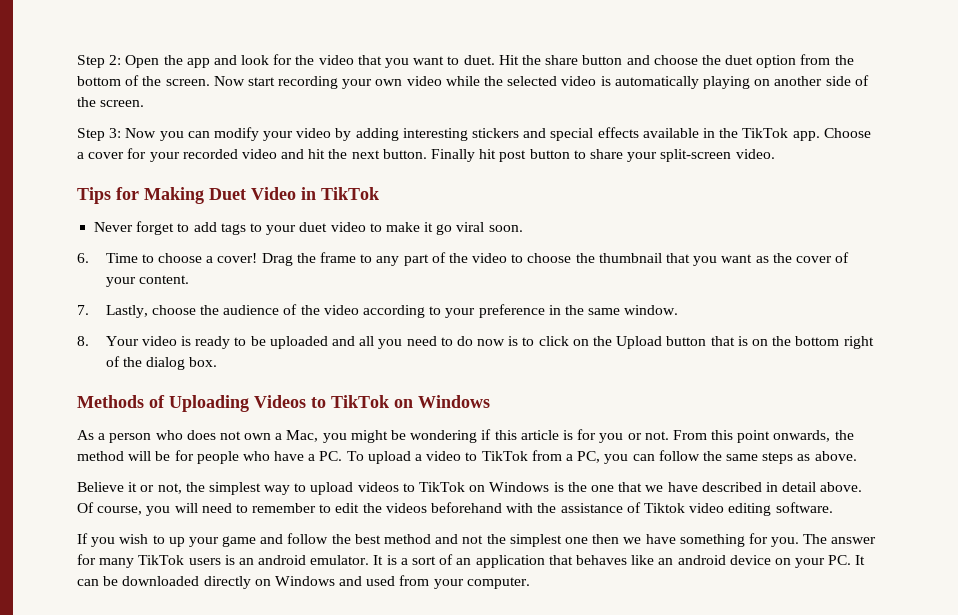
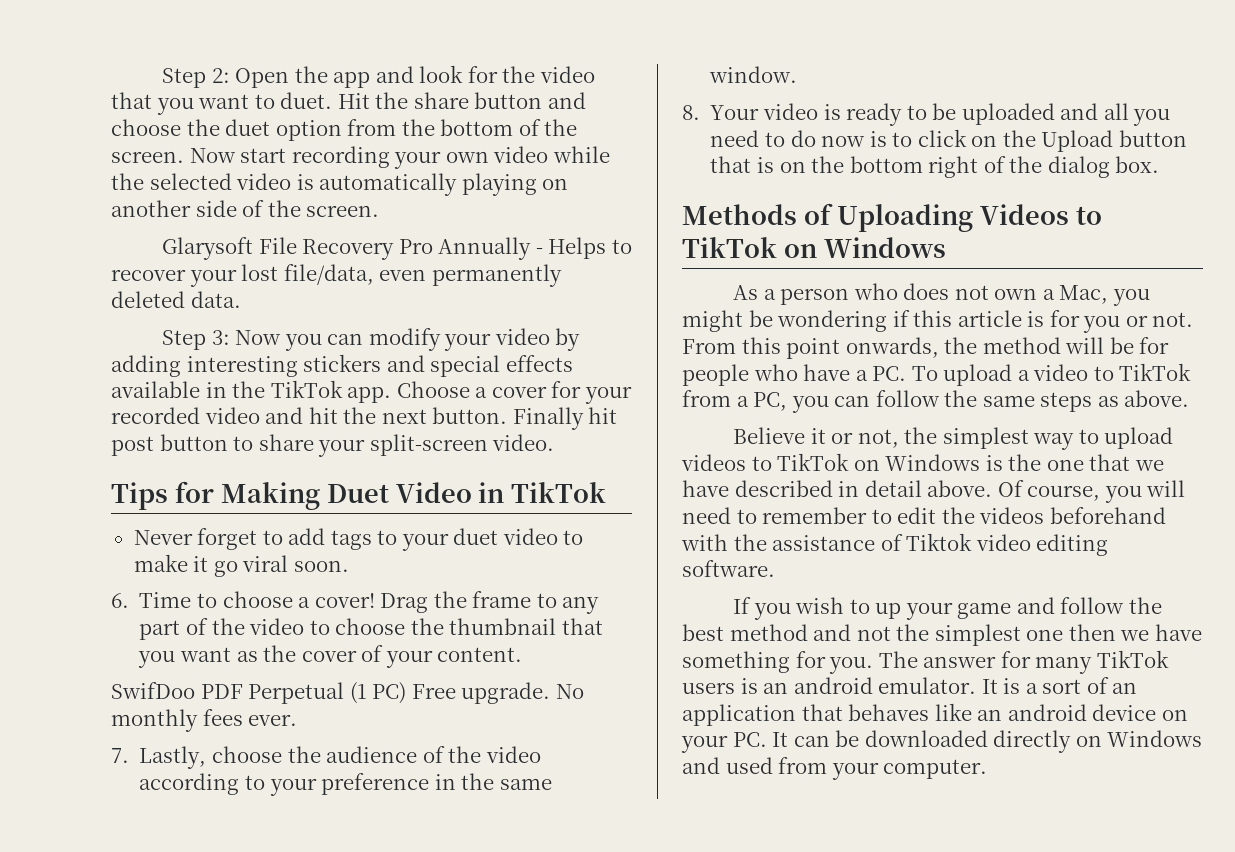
+ Glarysoft File Recovery Pro Annually - Helps to recover your lost file/data, even permanently deleted data.
+ SwifDoo PDF Perpetual (1 PC) Free upgrade. No monthly fees ever.

